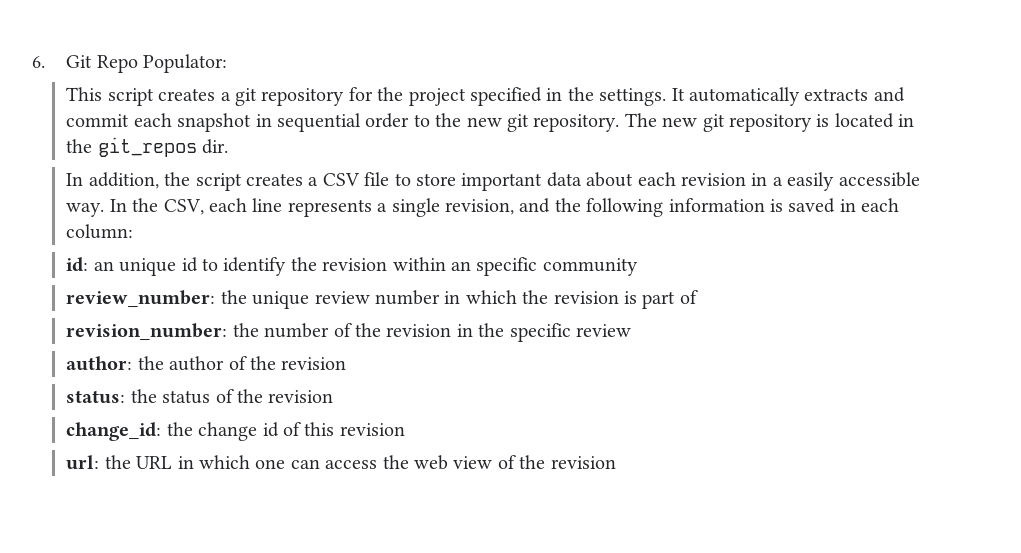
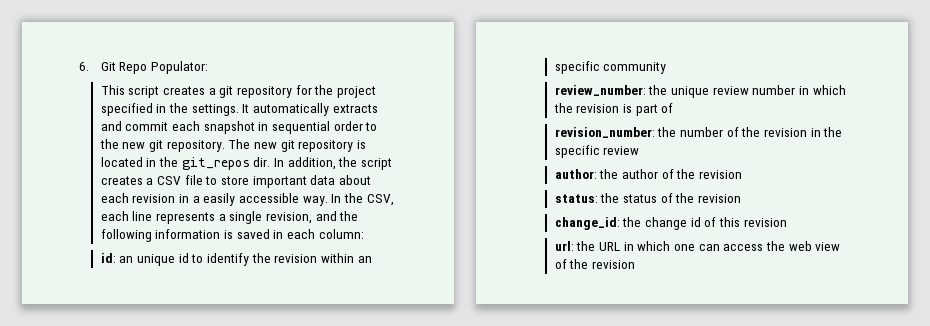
- The new git repository is located in the git_repos dir.
- In addition, the script creates a CSV file to store important data about each revision in a easily accessible way.
+ The new git repository is located in the git_repos dir. In addition, the script creates a CSV file to store important data about each revision in a easily accessible way.

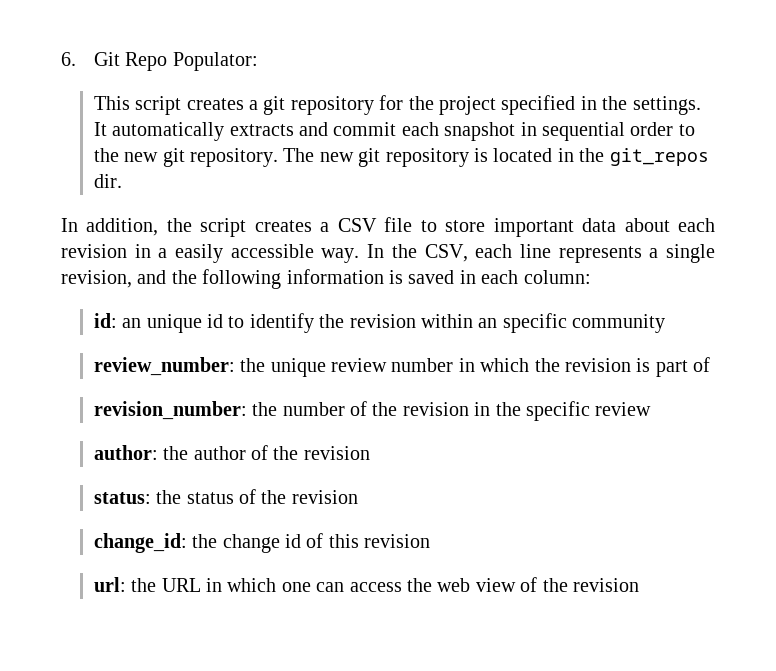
- The new git repository is located in the git_repos dir. In addition, the script creates a CSV file to store important data about each revision in a easily accessible way.
+ The new git repository is located in the git_repos dir.
+ In addition, the script creates a CSV file to store important data about each revision in a easily accessible way.

